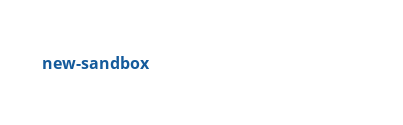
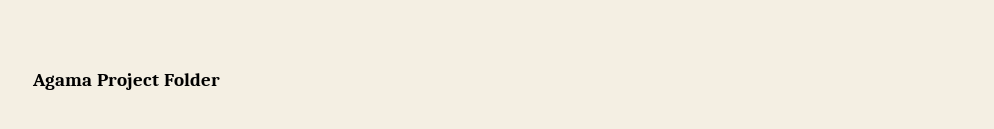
- new-sandbox
+ Agama Project Folder

